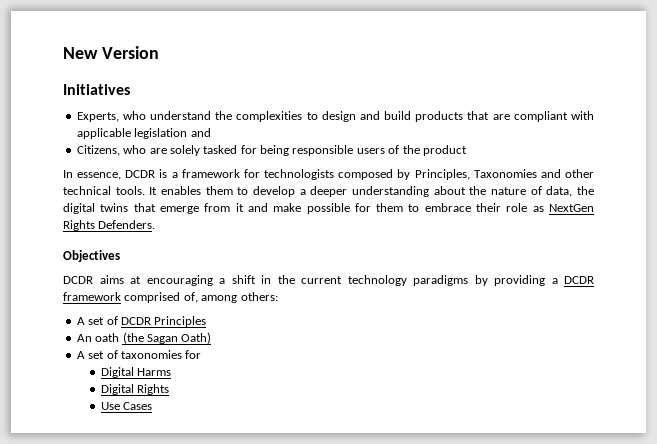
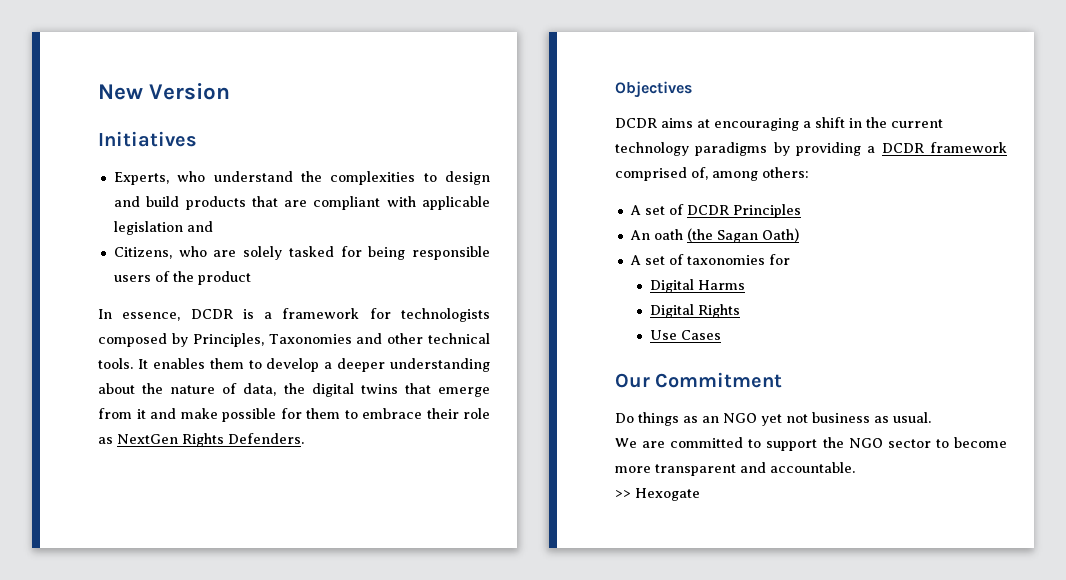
+ Our Commitment
+ Do things as an NGO yet not business as usual.
+ We are committed to support the NGO sector to become more transparent and accountable.
+ >> Hexogate

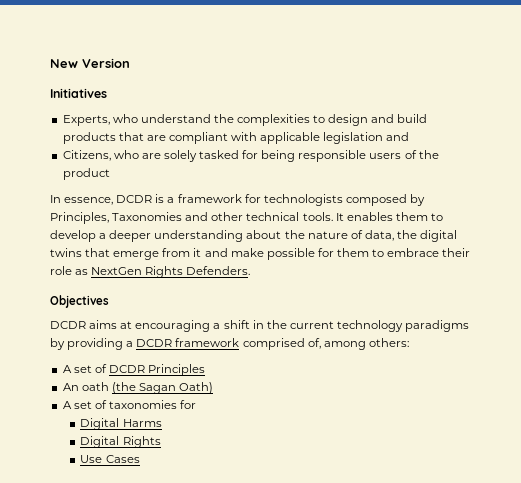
- Our Commitment
- Do things as an NGO yet not business as usual.
- We are committed to support the NGO sector to become more transparent and accountable.
- >> Hexogate

